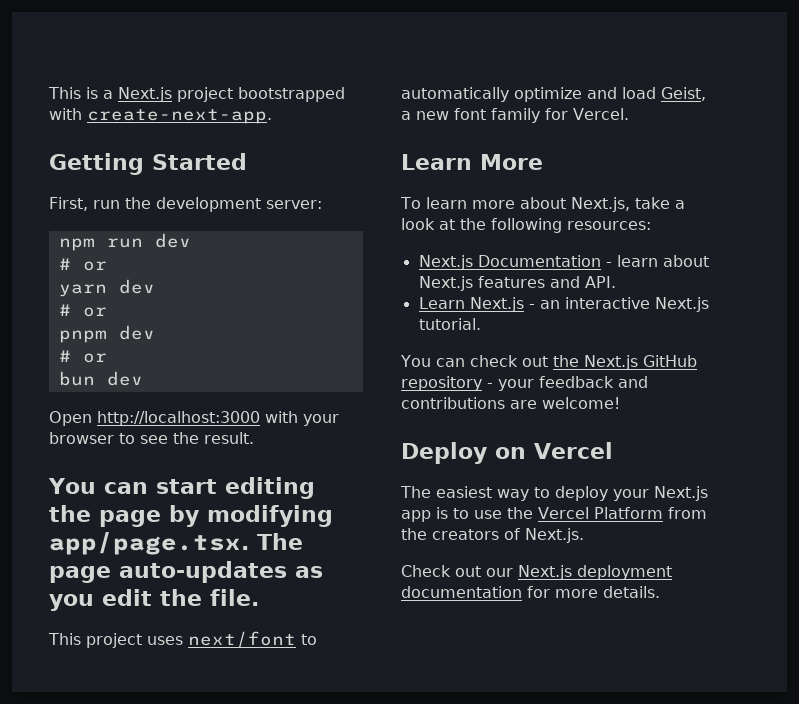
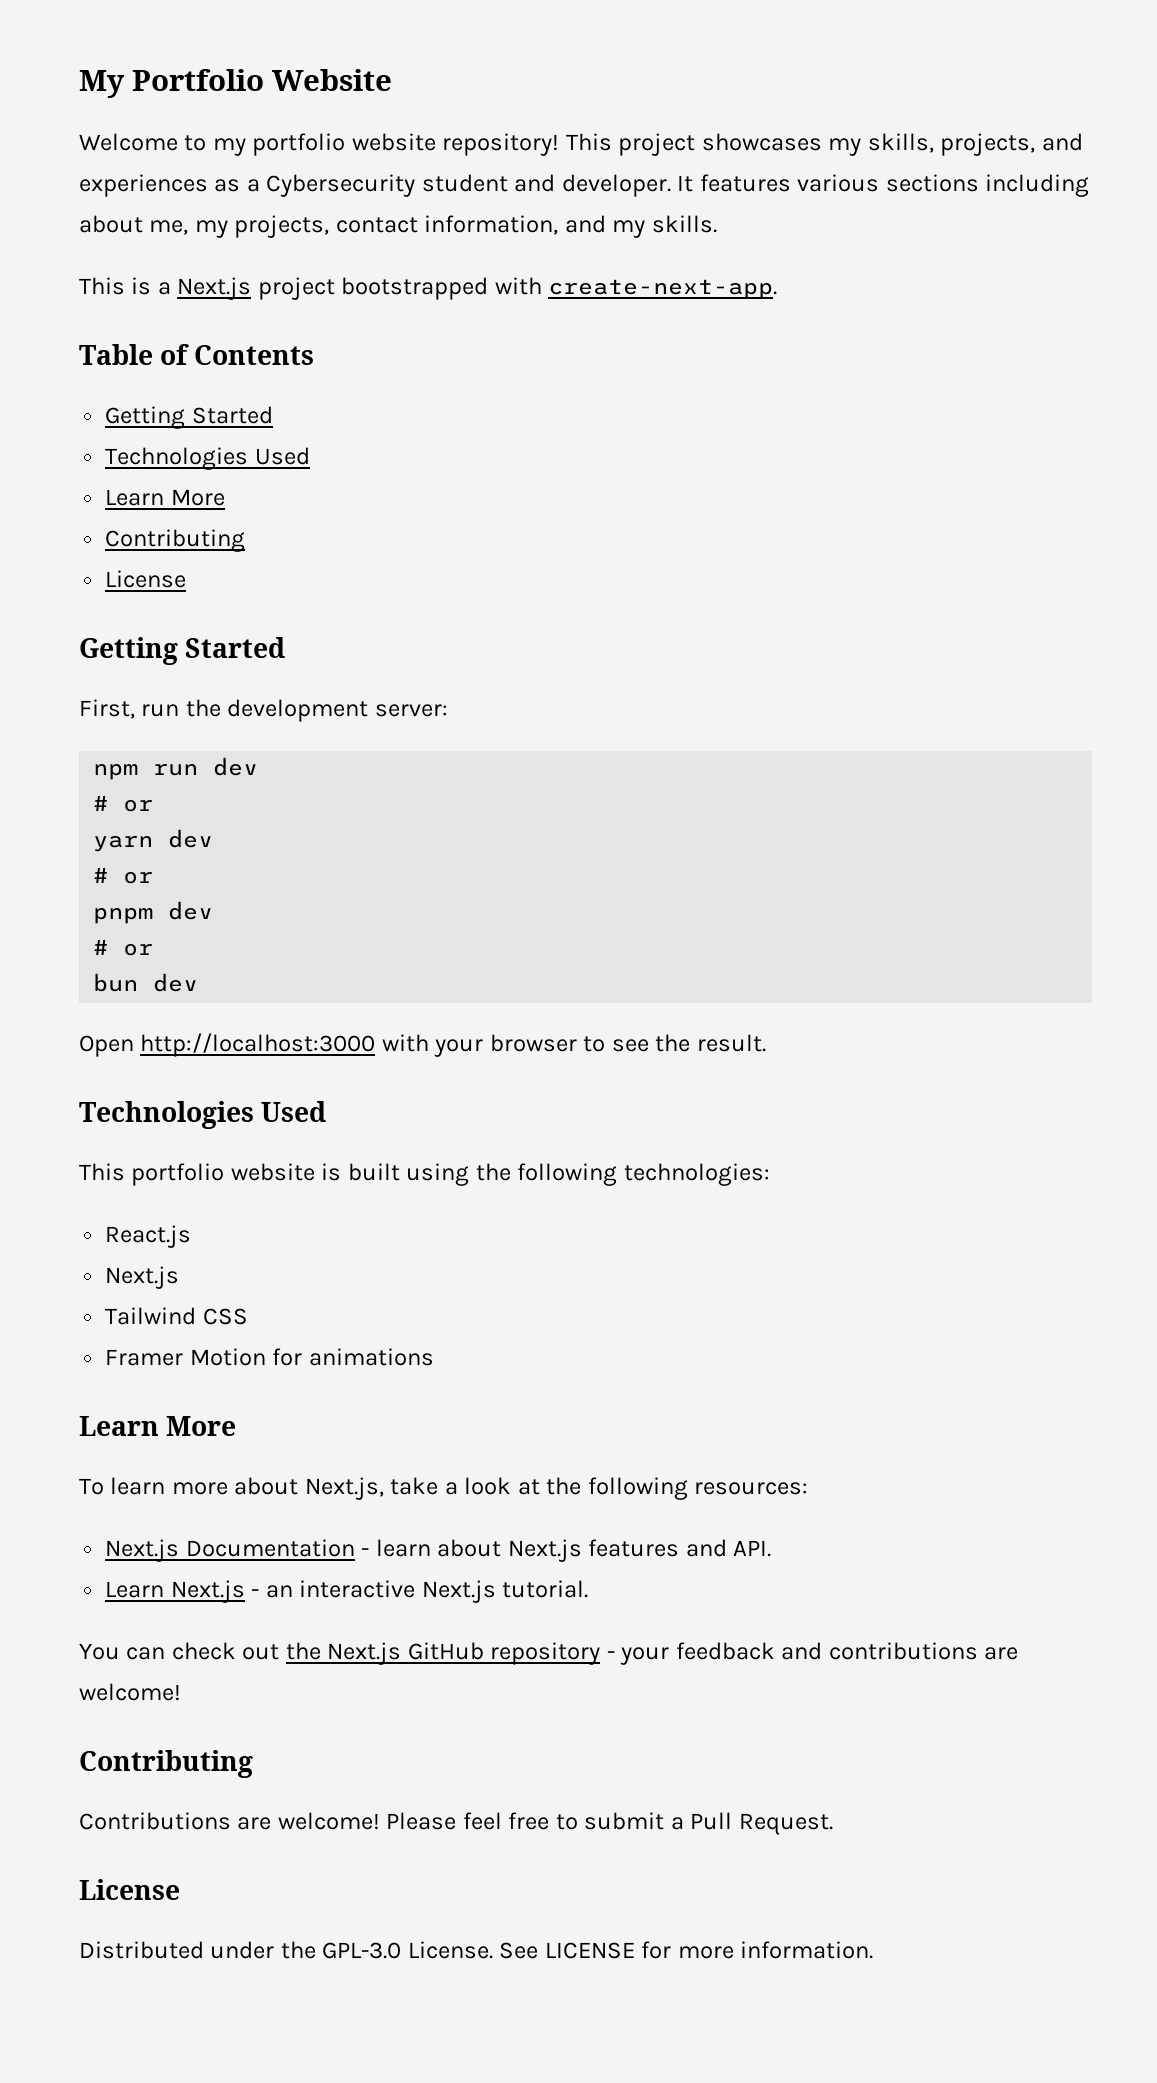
+ My Portfolio Website
+ Welcome to my portfolio website repository! This project showcases my skills, projects, and experiences as a Cybersecurity student and developer. It features various sections including about me, my projects, contact information, and my skills.
+ Table of Contents
+ Getting Started
+ Technologies Used
+ Learn More
+ Contributing
+ License
  Open http://localhost:3000 with your browser to see the result.
- You can start editing the page by modifying app/page.tsx. The page auto-updates as you edit the file.
- This project uses next/font to automatically optimize and load Geist, a new font family for Vercel.
+ Technologies Used
+ This portfolio website is built using the following technologies:
+ React.js
+ Next.js
+ Tailwind CSS
+ Framer Motion for animations
  You can check out the Next.js GitHub repository - your feedback and contributions are welcome!
- Deploy on Vercel
- The easiest way to deploy your Next.js app is to use the Vercel Platform from the creators of Next.js.
- Check out our Next.js deployment documentation for more details.
+ Contributing
+ Contributions are welcome! Please feel free to submit a Pull Request.
+ License
+ Distributed under the GPL-3.0 License. See LICENSE for more information.

